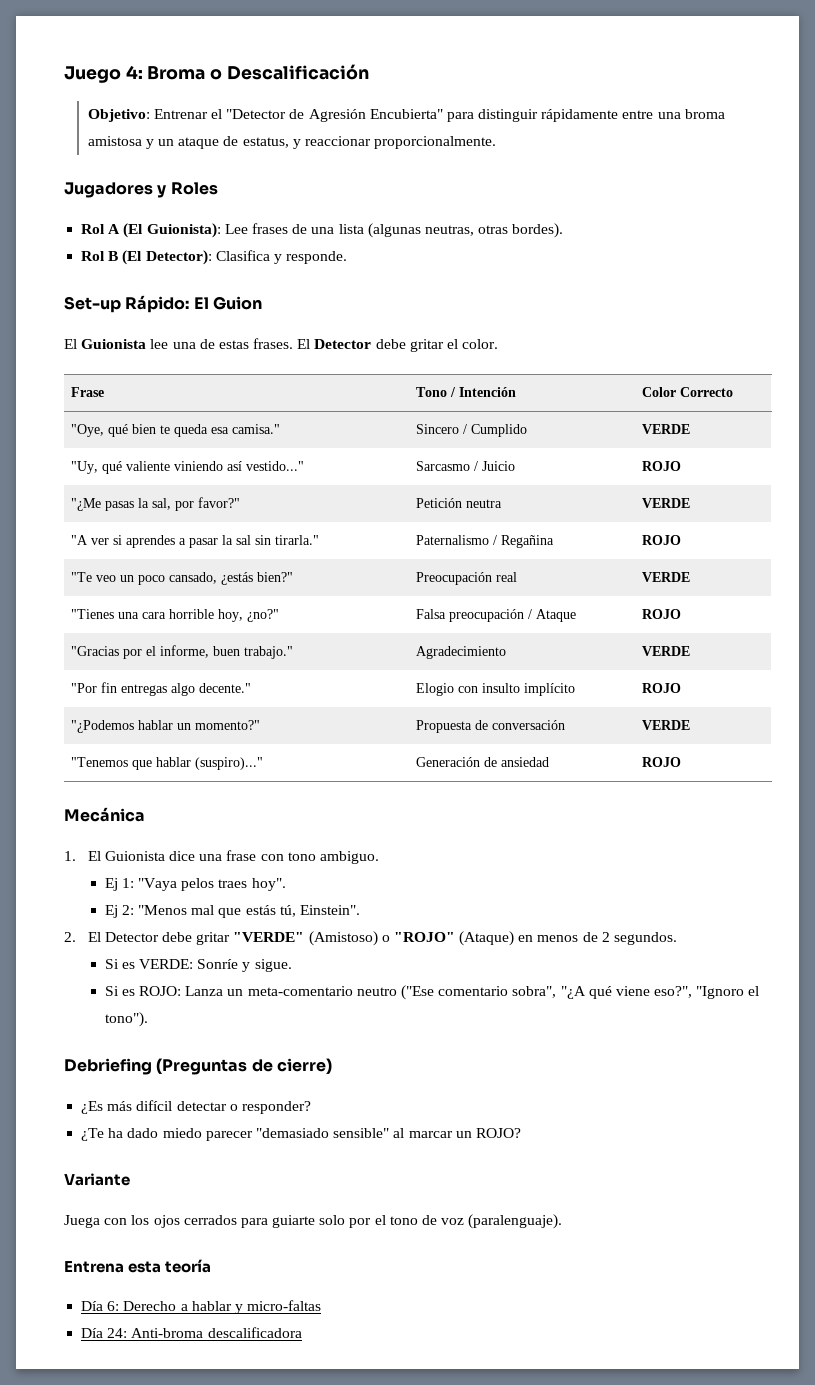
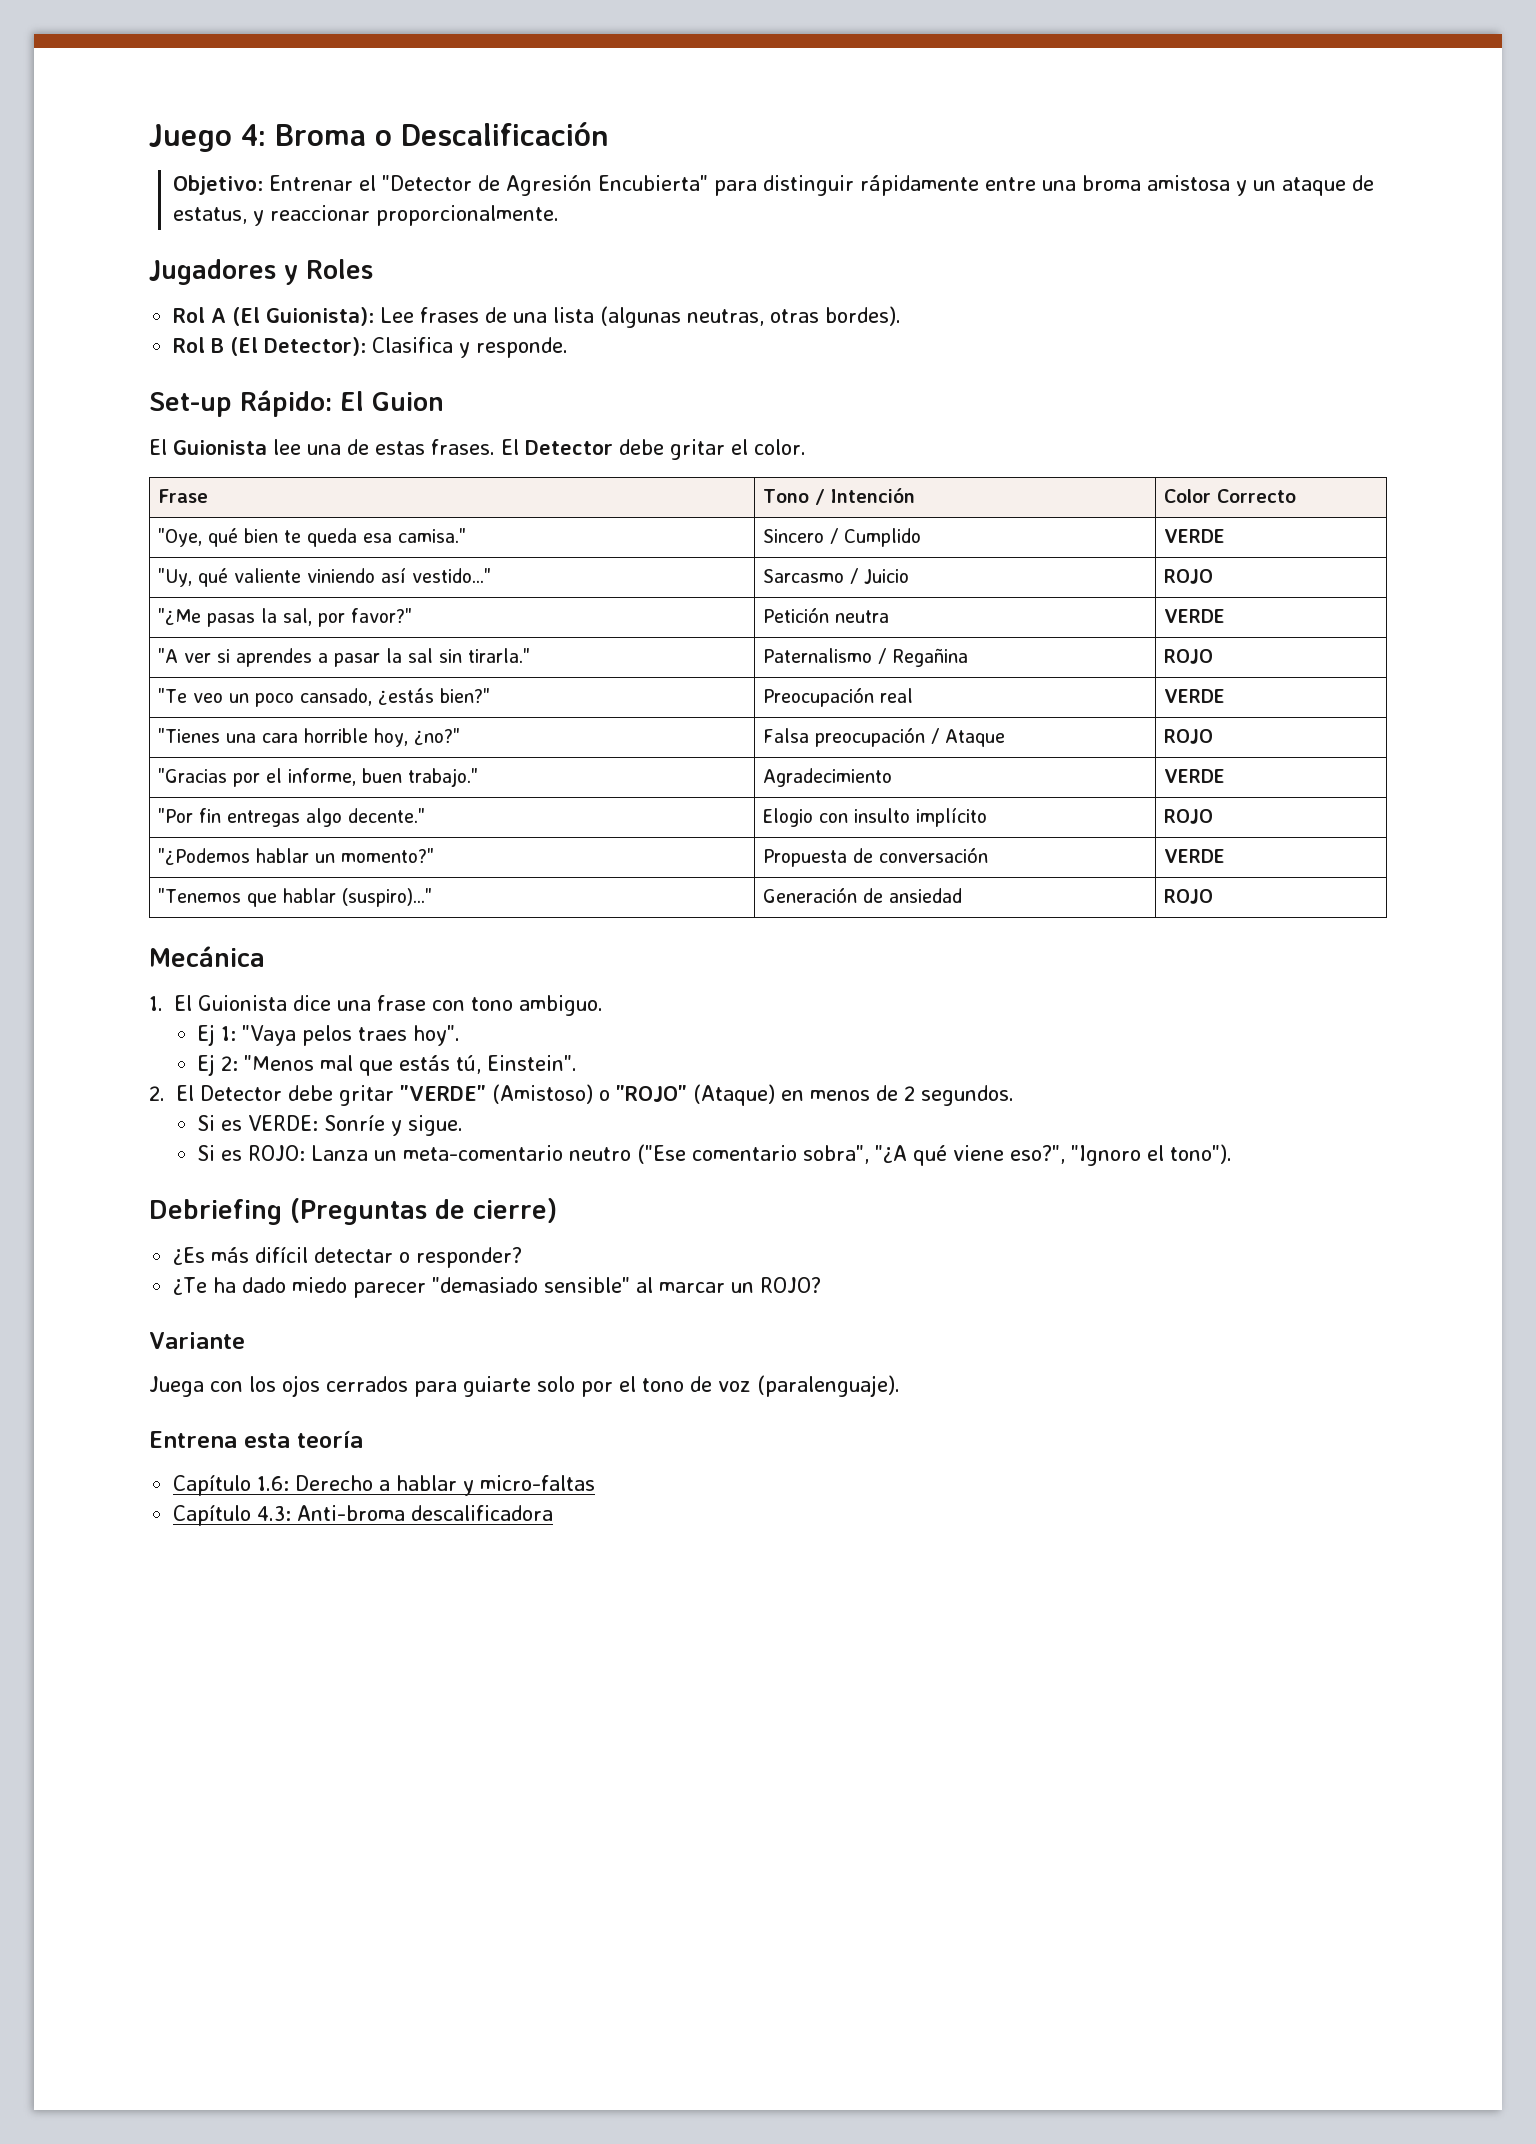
- Día 6: Derecho a hablar y micro-faltas
+ Capítulo 1.6: Derecho a hablar y micro-faltas
- Día 24: Anti-broma descalificadora
+ Capítulo 4.3: Anti-broma descalificadora

